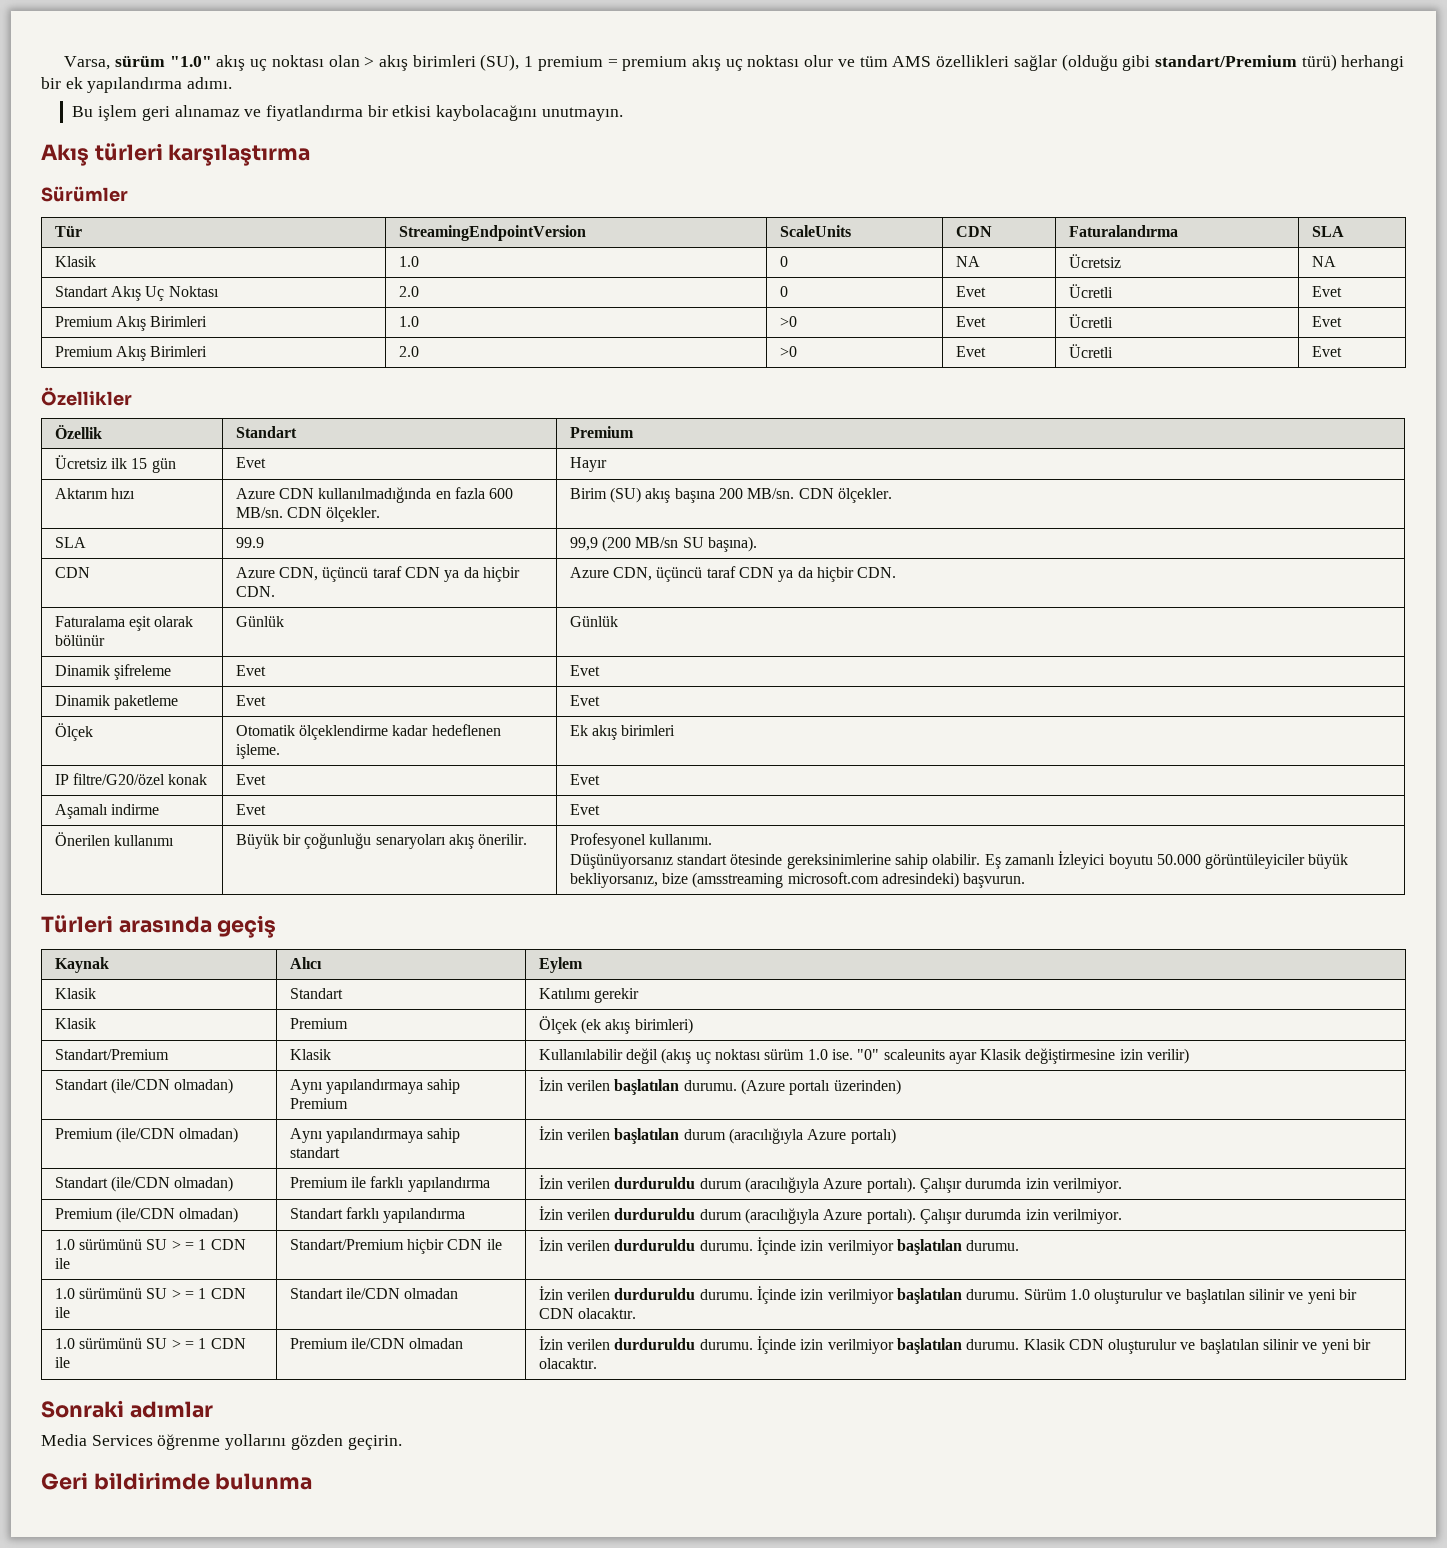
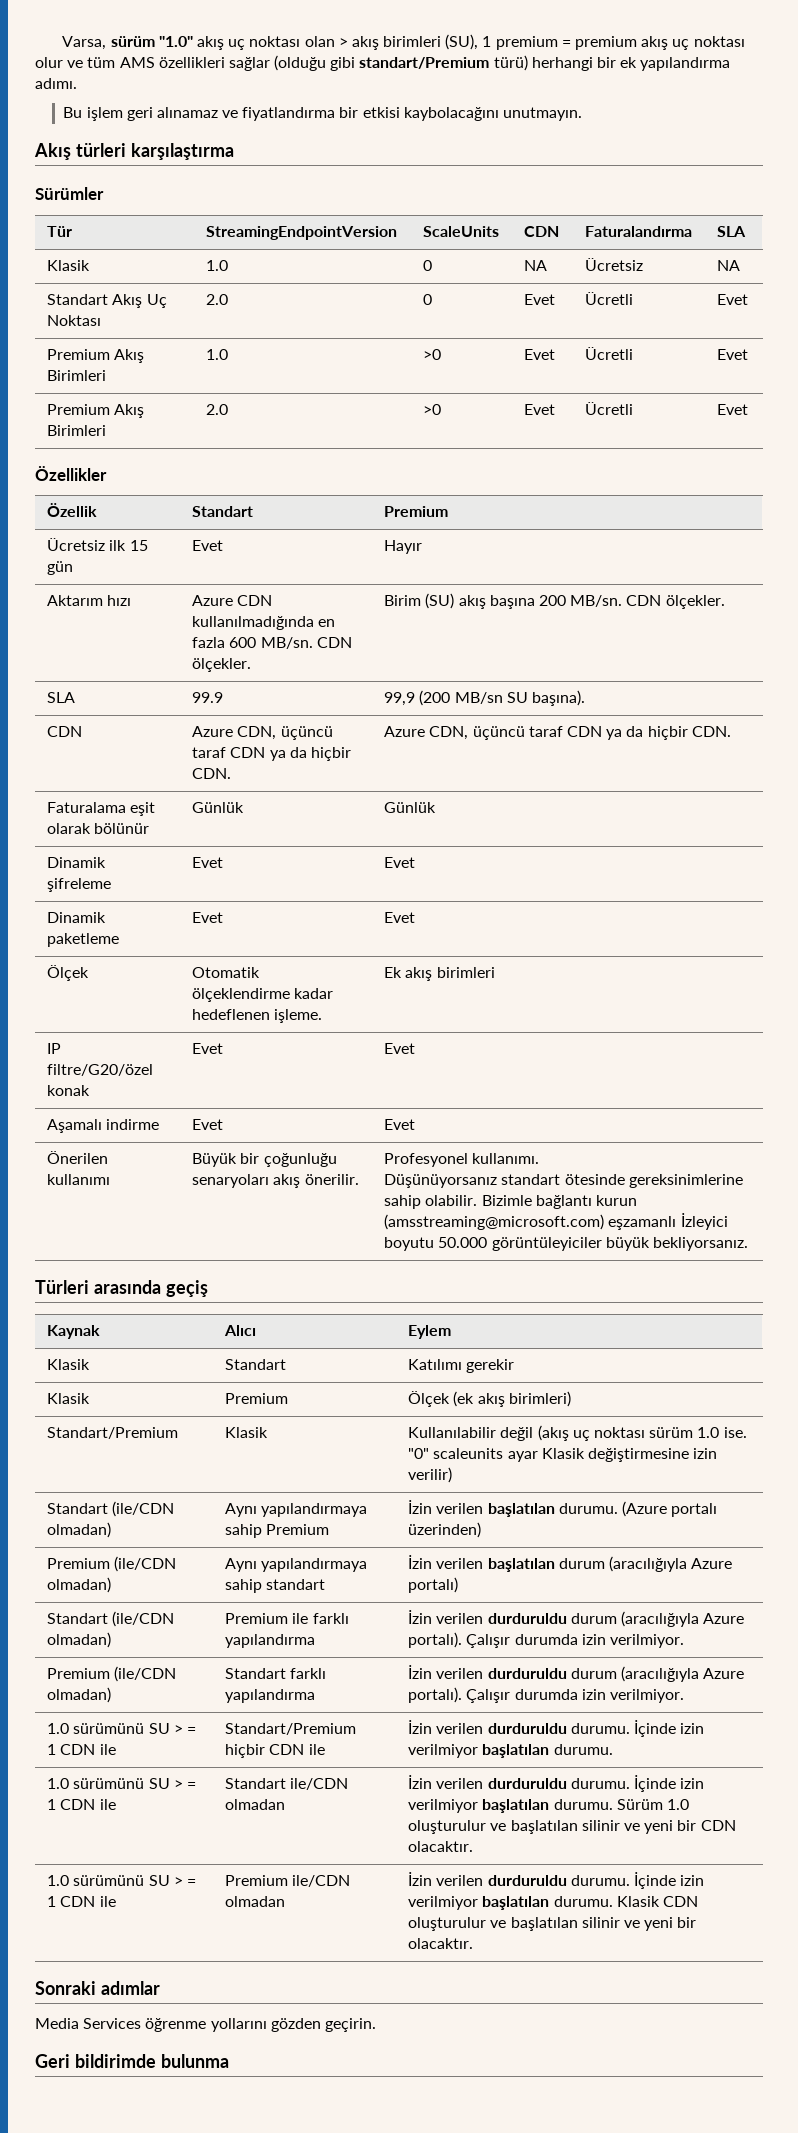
  Önerilen kullanımı | Büyük bir çoğunluğu senaryoları akış önerilir. | Profesyonel kullanımı.
- Düşünüyorsanız standart ötesinde gereksinimlerine sahip olabilir. Eş zamanlı İzleyici boyutu 50.000 görüntüleyiciler büyük bekliyorsanız, bize (amsstreaming microsoft.com adresindeki) başvurun.
+ Düşünüyorsanız standart ötesinde gereksinimlerine sahip olabilir. Bizimle bağlantı kurun (amsstreaming@microsoft.com) eşzamanlı İzleyici boyutu 50.000 görüntüleyiciler büyük bekliyorsanız.

